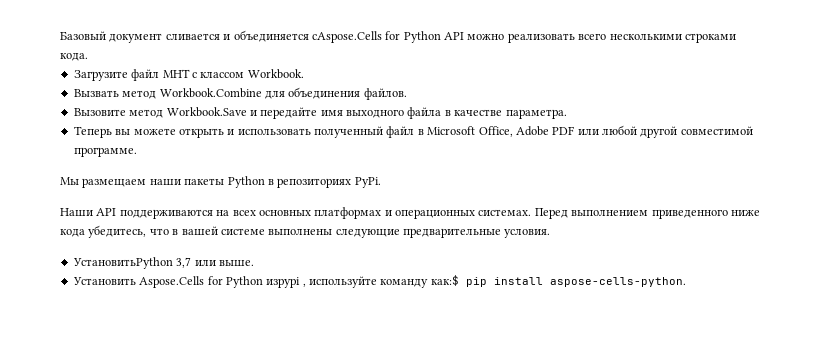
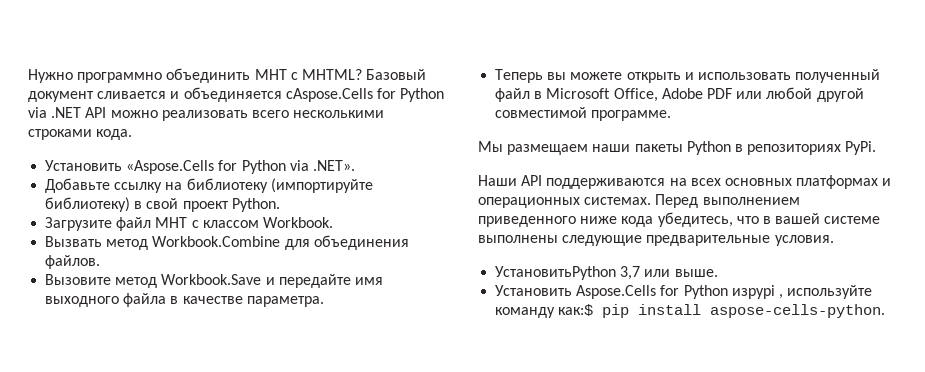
+ Нужно программно объединить MHT с MHTML?
- Базовый документ сливается и объединяется сAspose.Cells for Python API можно реализовать всего несколькими строками кода.
+ Базовый документ сливается и объединяется сAspose.Cells for Python via .NET API можно реализовать всего несколькими строками кода.
+ Установить «Aspose.Cells for Python via .NET».
+ Добавьте ссылку на библиотеку (импортируйте библиотеку) в свой проект Python.

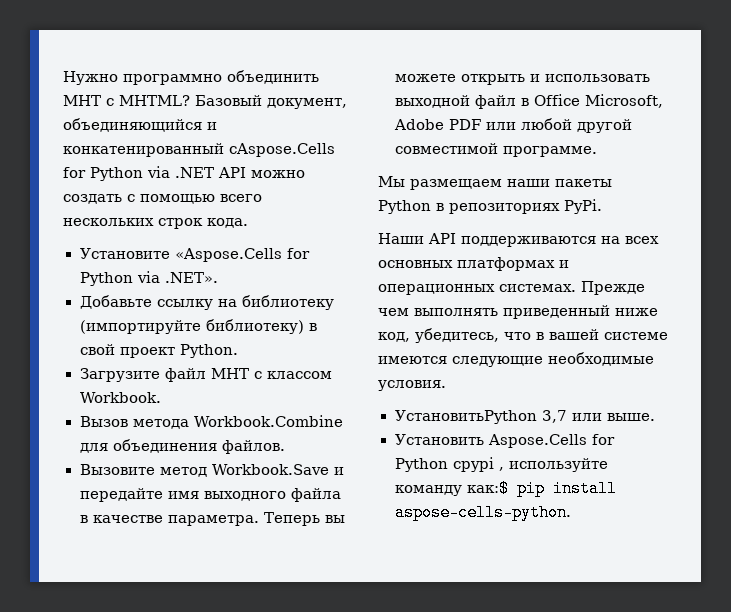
- Базовый документ сливается и объединяется сAspose.Cells for Python via .NET API можно реализовать всего несколькими строками кода.
+ Базовый документ, объединяющийся и конкатенированный сAspose.Cells for Python via .NET API можно создать с помощью всего нескольких строк кода.
- Установить «Aspose.Cells for Python via .NET».
+ Установите «Aspose.Cells for Python via .NET».
- Вызвать метод Workbook.Combine для объединения файлов.
+ Вызов метода Workbook.Combine для объединения файлов.
- Вызовите метод Workbook.Save и передайте имя выходного файла в качестве параметра.
- Теперь вы можете открыть и использовать полученный файл в Microsoft Office, Adobe PDF или любой другой совместимой программе.
+ Вызовите метод Workbook.Save и передайте имя выходного файла в качестве параметра. Теперь вы можете открыть и использовать выходной файл в Office Microsoft, Adobe PDF или любой другой совместимой программе.
- Перед выполнением приведенного ниже кода убедитесь, что в вашей системе выполнены следующие предварительные условия.
+ Прежде чем выполнять приведенный ниже код, убедитесь, что в вашей системе имеются следующие необходимые условия.
- Установить Aspose.Cells for Python изpypi , используйте команду как:$ pip install aspose-cells-python.
+ Установить Aspose.Cells for Python сpypi , используйте команду как:$ pip install aspose-cells-python.

